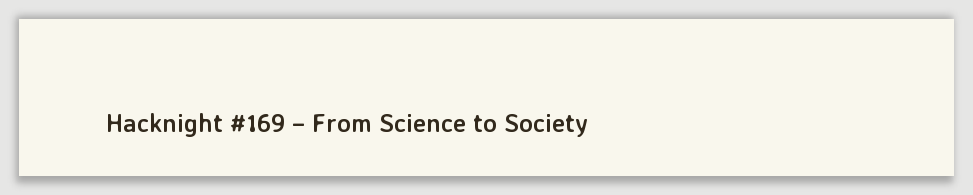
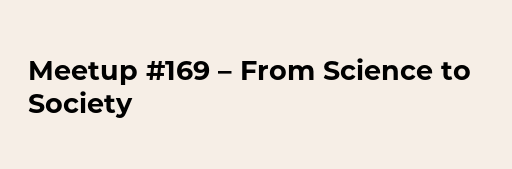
- Hacknight #169 – From Science to Society
+ Meetup #169 – From Science to Society

